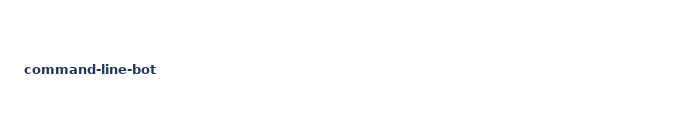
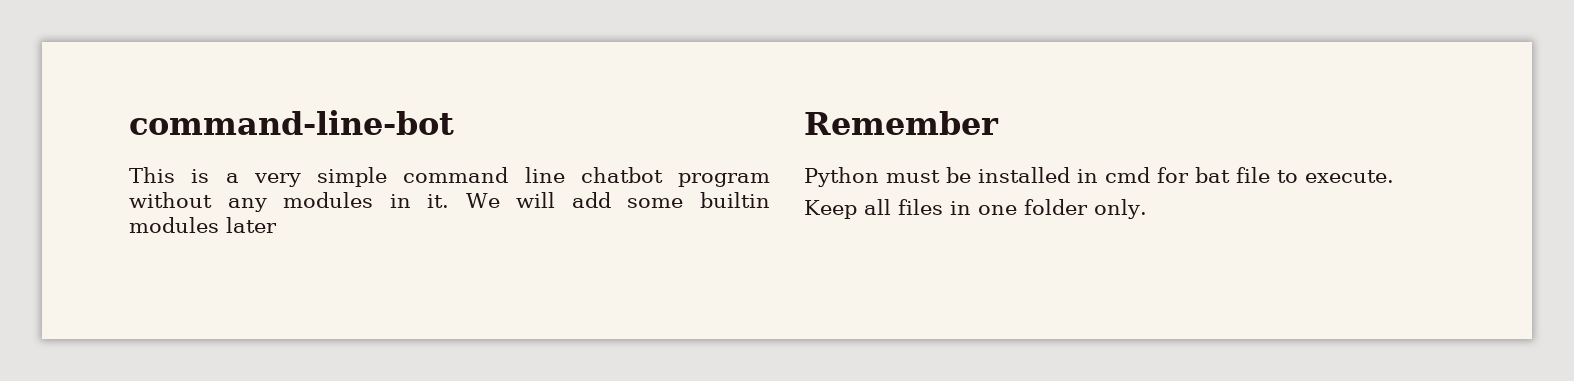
+ This is a very simple command line chatbot program without any modules in it. We will add some builtin modules later
+ Remember
+ Python must be installed in cmd for bat file to execute.
+ Keep all files in one folder only.

